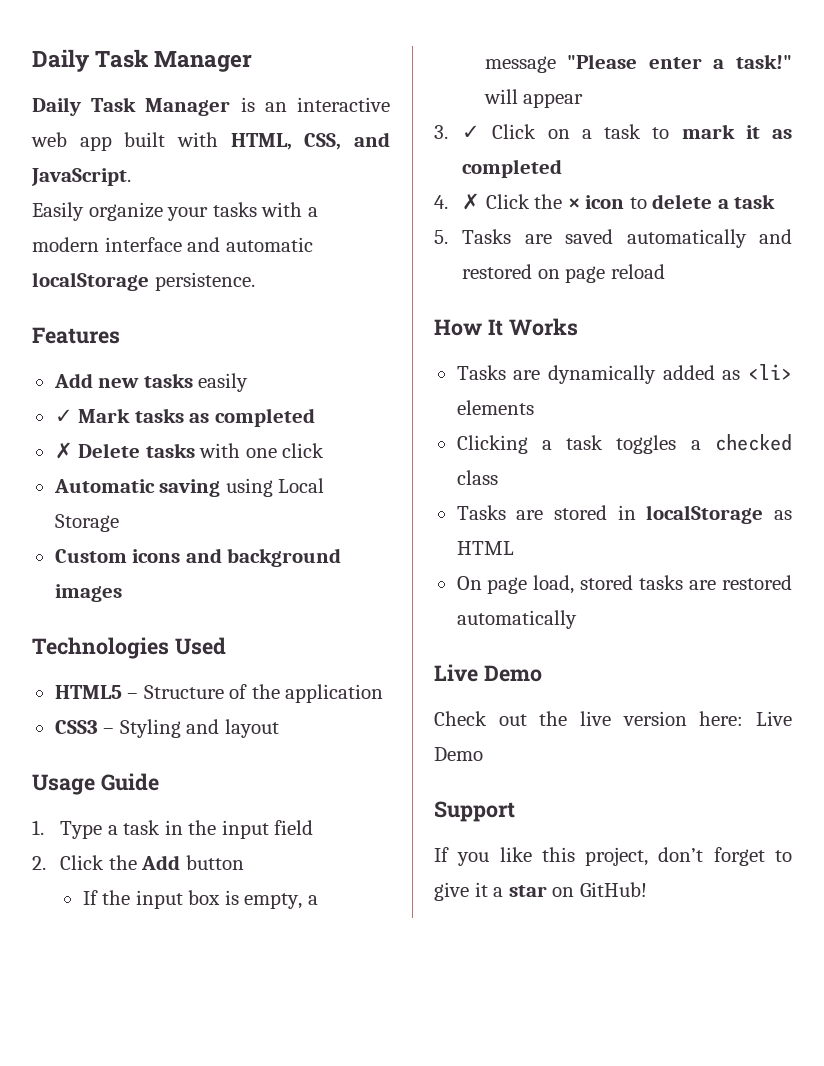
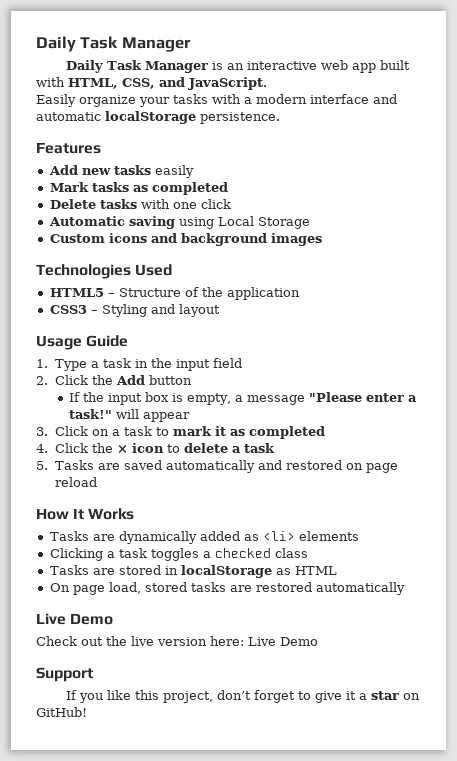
- ✓ Mark tasks as completed
+ Mark tasks as completed
- ✗ Delete tasks with one click
+ Delete tasks with one click
- 3. ✓ Click on a task to mark it as completed
+ 3. Click on a task to mark it as completed
- 4. ✗ Click the × icon to delete a task
+ 4. Click the × icon to delete a task

